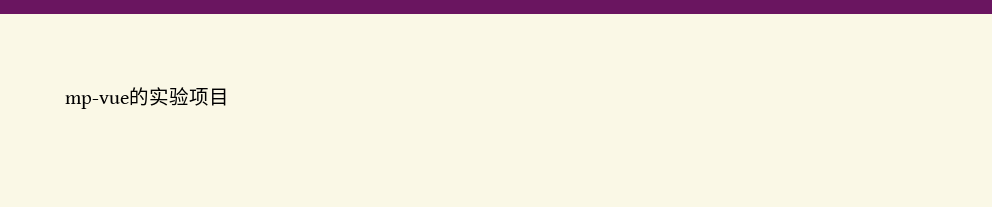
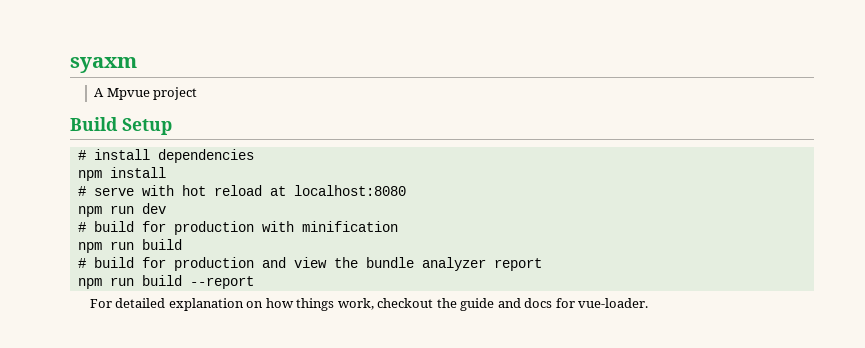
- mp-vue的实验项目
+ syaxm
+ A Mpvue project
+ Build Setup
+ # install dependencies
+ npm install
+ # serve with hot reload at localhost:8080
+ npm run dev
+ # build for production with minification
+ npm run build
+ # build for production and view the bundle analyzer report
+ npm run build --report
+ For detailed explanation on how things work, checkout the guide and docs for vue-loader.

